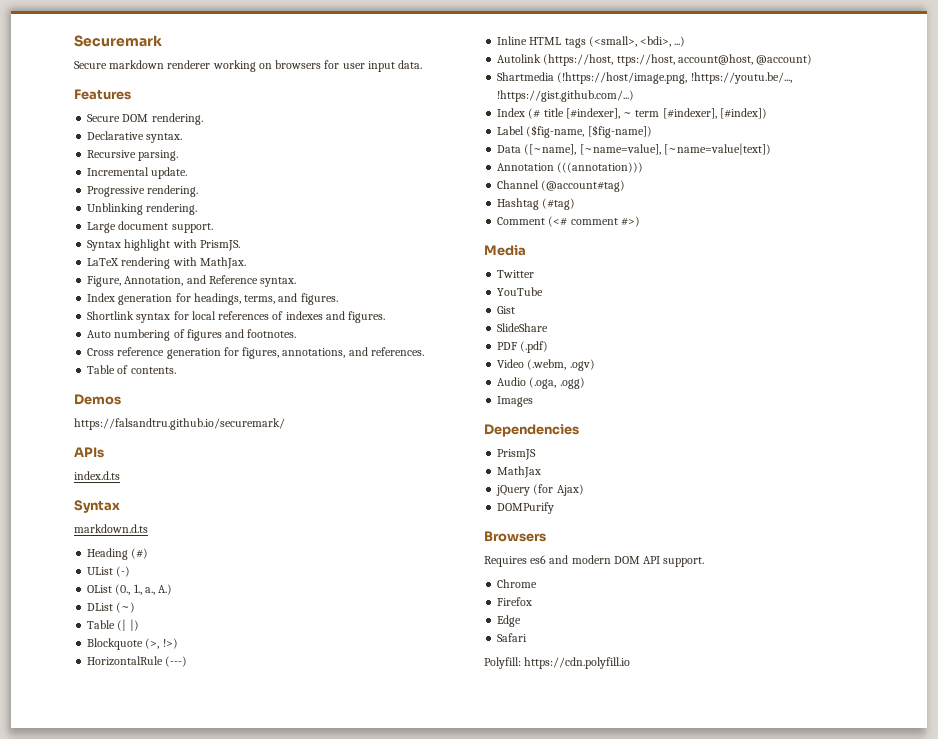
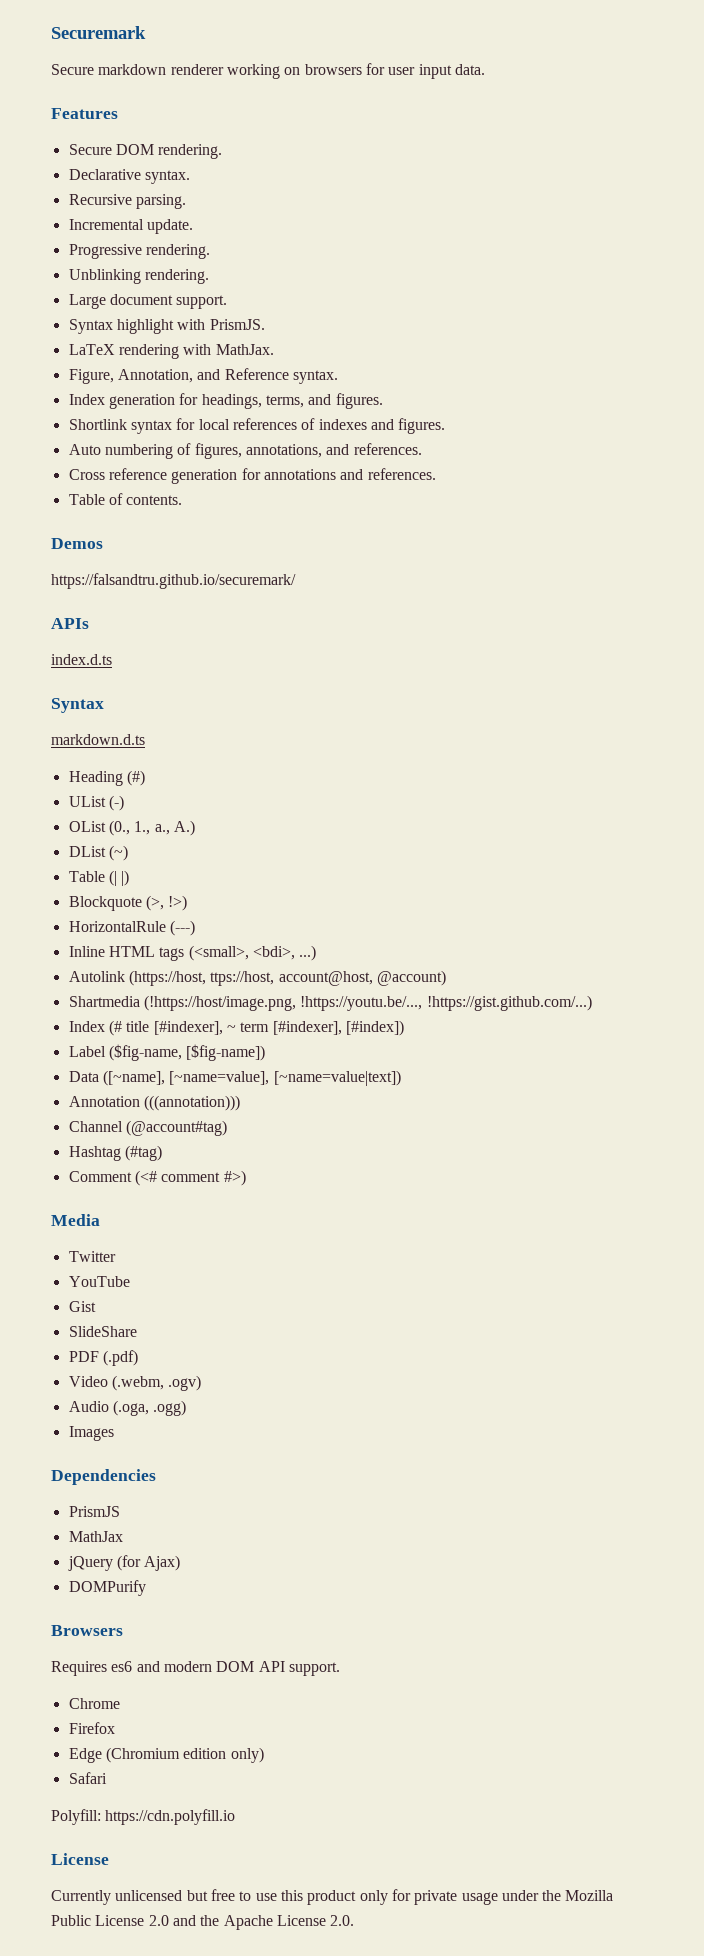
- Auto numbering of figures and footnotes.
+ Auto numbering of figures, annotations, and references.
- Cross reference generation for figures, annotations, and references.
+ Cross reference generation for annotations and references.
- Edge
+ Edge (Chromium edition only)
  Polyfill: https://cdn.polyfill.io
+ License
+ Currently unlicensed but free to use this product only for private usage under the Mozilla Public License 2.0 and the Apache License 2.0.

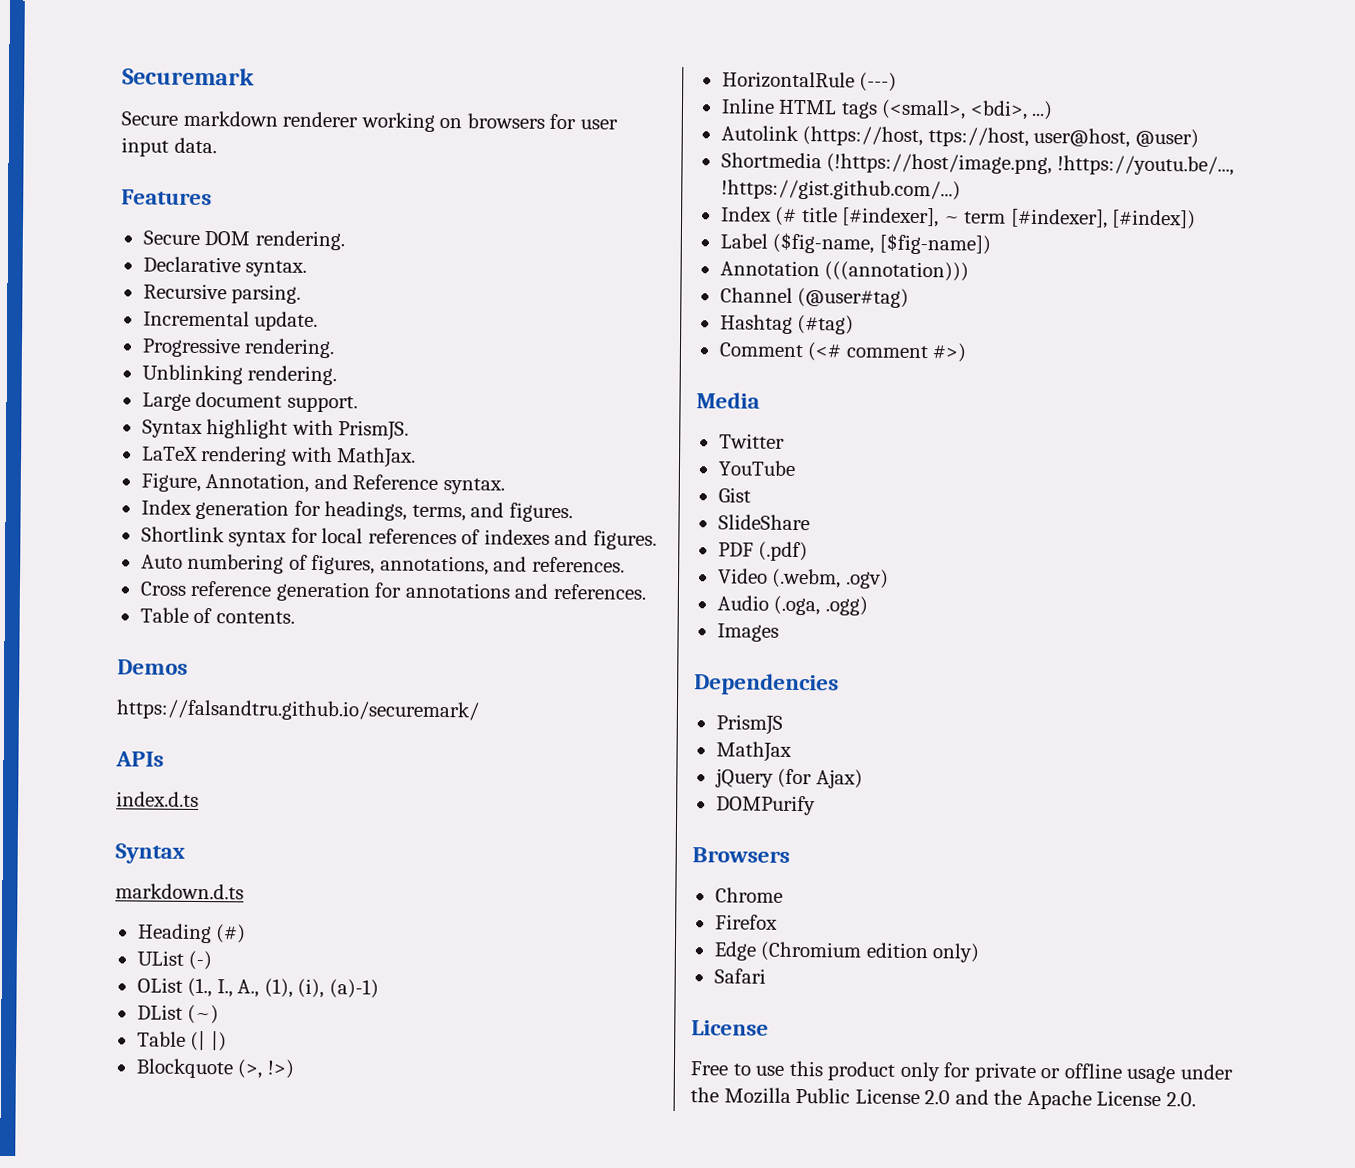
- OList (0., 1., a., A.)
+ OList (1., I., A., (1), (i), (a)-1)
- Autolink (https://host, ttps://host, account@host, @account)
- Shartmedia (!https://host/image.png, !https://youtu.be/..., !https://gist.github.com/...)
+ Autolink (https://host, ttps://host, user@host, @user)
+ Shortmedia (!https://host/image.png, !https://youtu.be/..., !https://gist.github.com/...)
- Data ([~name], [~name=value], [~name=value|text])
- Channel (@account#tag)
+ Channel (@user#tag)
- Requires es6 and modern DOM API support.
- Polyfill: https://cdn.polyfill.io
- Currently unlicensed but free to use this product only for private usage under the Mozilla Public License 2.0 and the Apache License 2.0.
+ Free to use this product only for private or offline usage under the Mozilla Public License 2.0 and the Apache License 2.0.

